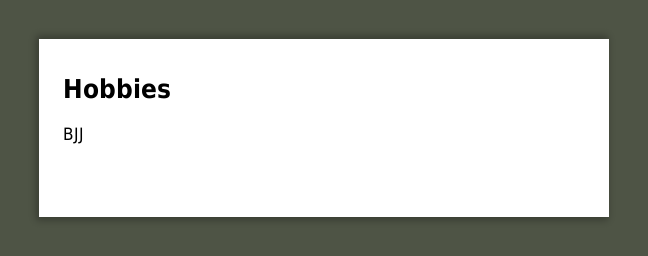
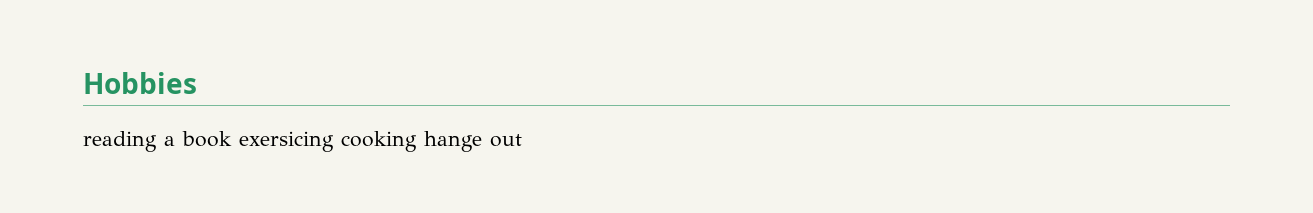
- BJJ
+ reading a book exersicing cooking hange out

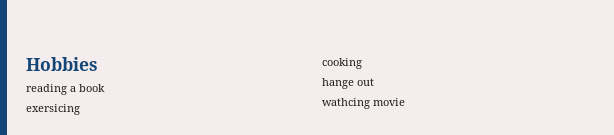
- reading a book exersicing cooking hange out
+ reading a book
+ exersicing
+ cooking
+ hange out
+ wathcing movie

